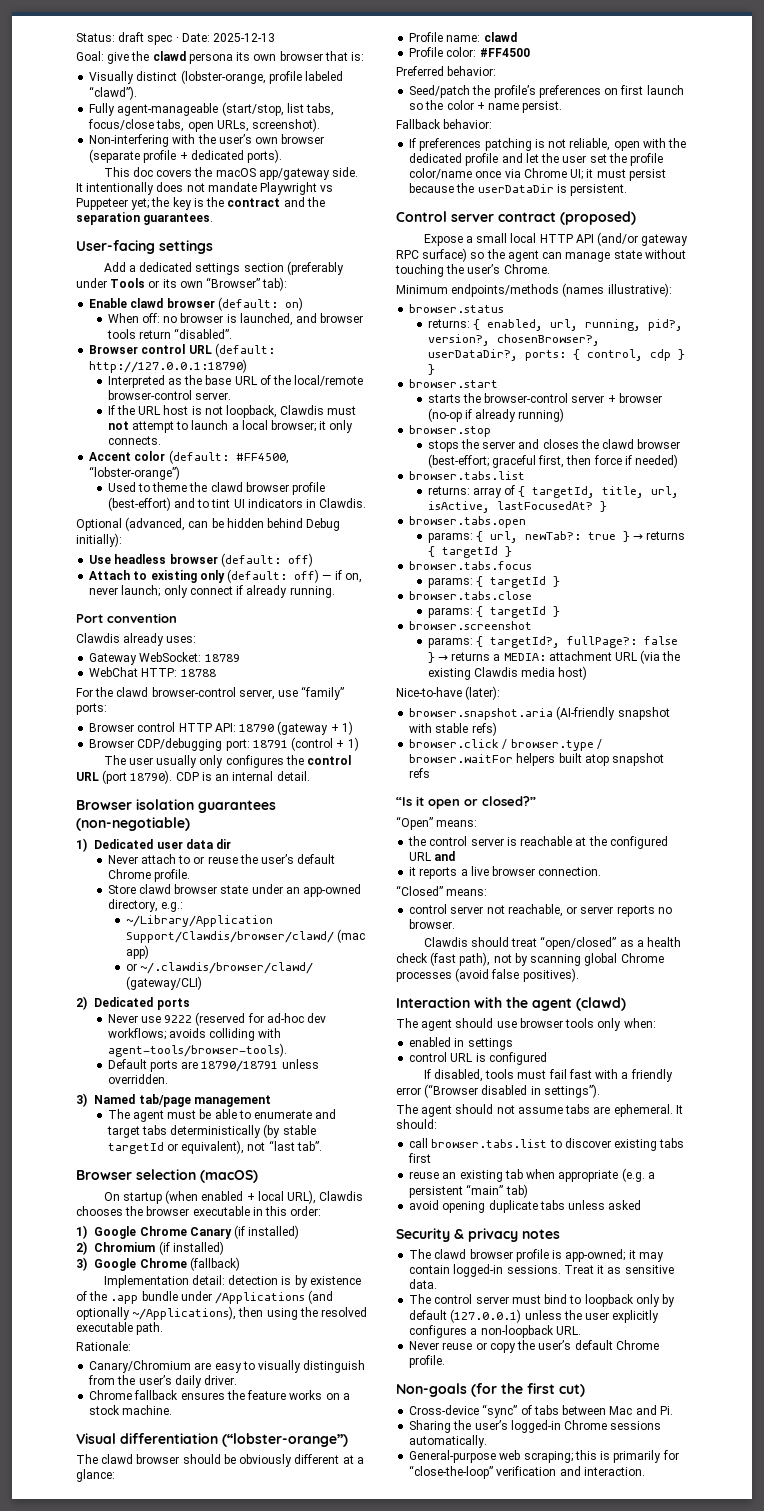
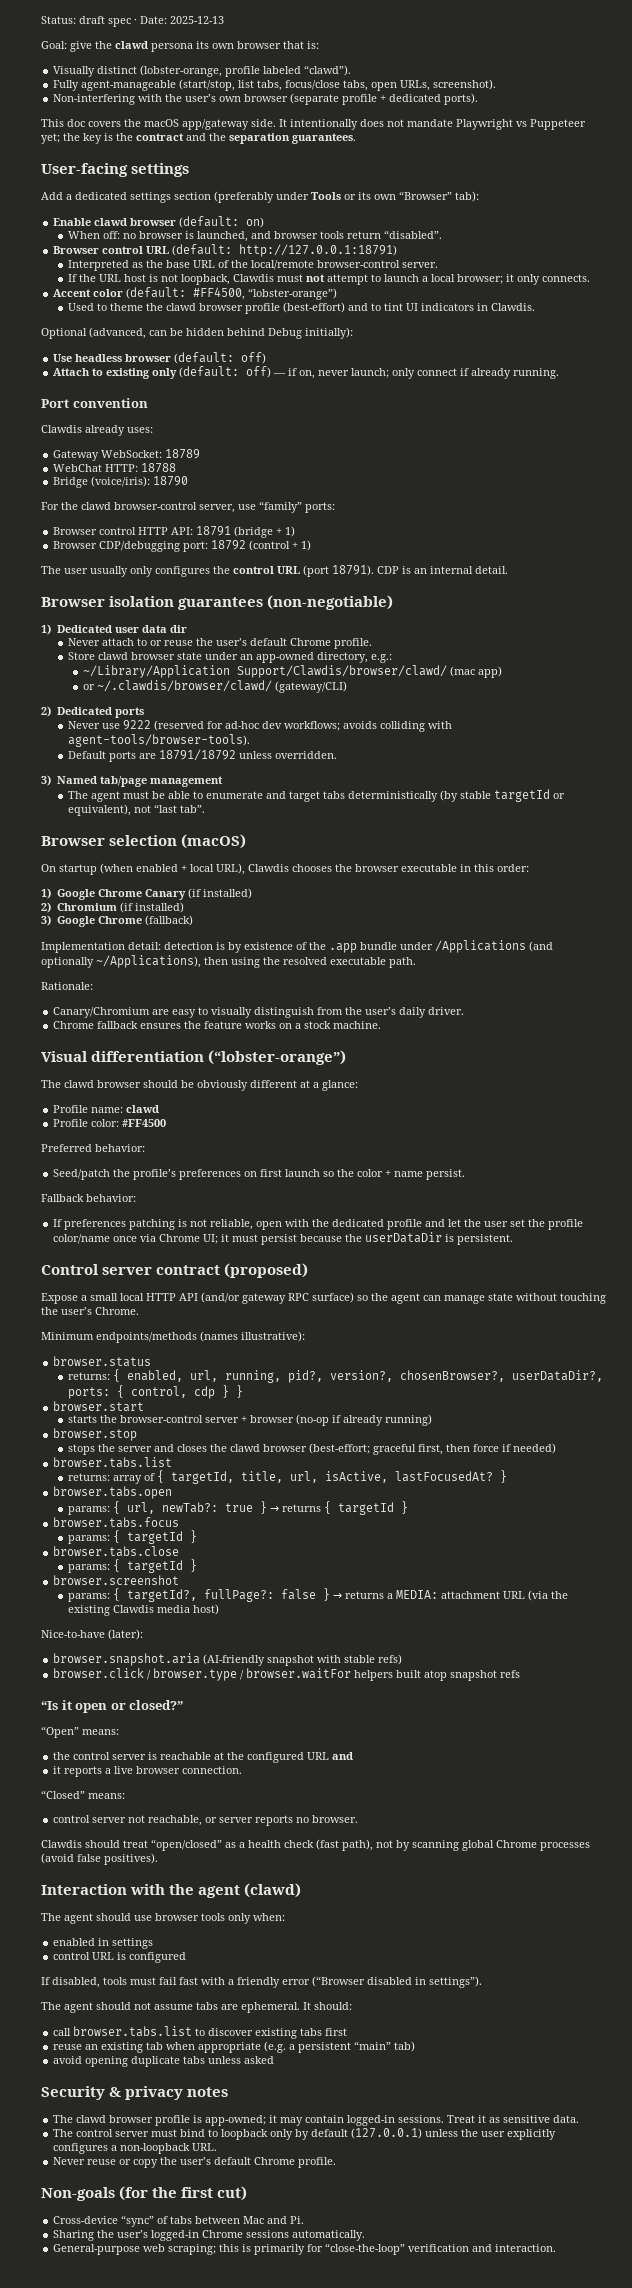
- Browser control URL (default: http://127.0.0.1:18790)
+ Browser control URL (default: http://127.0.0.1:18791)
+ Bridge (voice/iris): 18790
- Browser control HTTP API: 18790 (gateway + 1)
+ Browser control HTTP API: 18791 (bridge + 1)
- Browser CDP/debugging port: 18791 (control + 1)
+ Browser CDP/debugging port: 18792 (control + 1)
- The user usually only configures the control URL (port 18790).
+ The user usually only configures the control URL (port 18791).
- Default ports are 18790/18791 unless overridden.
+ Default ports are 18791/18792 unless overridden.

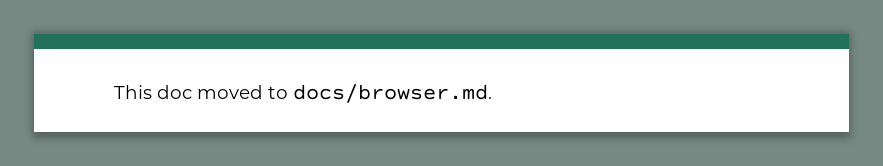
- Status: draft spec · Date: 2025-12-13
- Goal: give the clawd persona its own browser that is:
- Visually distinct (lobster-orange, profile labeled “clawd”).
- Fully agent-manageable (start/stop, list tabs, focus/close tabs, open URLs, screenshot).
- Non-interfering with the user’s own browser (separate profile + dedicated ports).
- This doc covers the macOS app/gateway side. It intentionally does not mandate Playwright vs Puppeteer yet; the key is the contract and the separation guarantees.
- User-facing settings
- Add a dedicated settings section (preferably under Tools or its own “Browser” tab):
- Enable clawd browser (default: on)
- When off: no browser is launched, and browser tools return “disabled”.
- Browser control URL (default: http://127.0.0.1:18791)
- Interpreted as the base URL of the local/remote browser-control server.
- If the URL host is not loopback, Clawdis must not attempt to launch a local browser; it only connects.
- Accent color (default: #FF4500, “lobster-orange”)
- Used to theme the clawd browser profile (best-effort) and to tint UI indicators in Clawdis.
- Optional (advanced, can be hidden behind Debug initially):
- Use headless browser (default: off)
- Attach to existing only (default: off) — if on, never launch; only connect if already running.
- Port convention
- Clawdis already uses:
- Gateway WebSocket: 18789
- WebChat HTTP: 18788
- Bridge (voice/iris): 18790
- For the clawd browser-control server, use “family” ports:
- Browser control HTTP API: 18791 (bridge + 1)
- Browser CDP/debugging port: 18792 (control + 1)
- The user usually only configures the control URL (port 18791). CDP is an internal detail.
- Browser isolation guarantees (non-negotiable)
- 1) Dedicated user data dir
- Never attach to or reuse the user’s default Chrome profile.
- Store clawd browser state under an app-owned directory, e.g.:
- ~/Library/Application Support/Clawdis/browser/clawd/ (mac app)
- or ~/.clawdis/browser/clawd/ (gateway/CLI)
- 2) Dedicated ports
- Never use 9222 (reserved for ad-hoc dev workflows; avoids colliding with agent-tools/browser-tools).
- Default ports are 18791/18792 unless overridden.
- 3) Named tab/page management
- The agent must be able to enumerate and target tabs deterministically (by stable targetId or equivalent), not “last tab”.
- Browser selection (macOS)
- On startup (when enabled + local URL), Clawdis chooses the browser executable in this order:
- 1) Google Chrome Canary (if installed)
- 2) Chromium (if installed)
- 3) Google Chrome (fallback)
- Implementation detail: detection is by existence of the .app bundle under /Applications (and optionally ~/Applications), then using the resolved executable path.
- Rationale:
- Canary/Chromium are easy to visually distinguish from the user’s daily driver.
- Chrome fallback ensures the feature works on a stock machine.
- Visual differentiation (“lobster-orange”)
- The clawd browser should be obviously different at a glance:
- Profile name: clawd
- Profile color: #FF4500
- Preferred behavior:
- Seed/patch the profile’s preferences on first launch so the color + name persist.
- Fallback behavior:
- If preferences patching is not reliable, open with the dedicated profile and let the user set the profile color/name once via Chrome UI; it must persist because the userDataDir is persistent.
- Control server contract (proposed)
- Expose a small local HTTP API (and/or gateway RPC surface) so the agent can manage state without touching the user’s Chrome.
- Minimum endpoints/methods (names illustrative):
- browser.status
- returns: { enabled, url, running, pid?, version?, chosenBrowser?, userDataDir?, ports: { control, cdp } }
- browser.start
- starts the browser-control server + browser (no-op if already running)
- browser.stop
- stops the server and closes the clawd browser (best-effort; graceful first, then force if needed)
- browser.tabs.list
- returns: array of { targetId, title, url, isActive, lastFocusedAt? }
- browser.tabs.open
- params: { url, newTab?: true } → returns { targetId }
- browser.tabs.focus
- params: { targetId }
- browser.tabs.close
- params: { targetId }
- browser.screenshot
- params: { targetId?, fullPage?: false } → returns a MEDIA: attachment URL (via the existing Clawdis media host)
- Nice-to-have (later):
- browser.snapshot.aria (AI-friendly snapshot with stable refs)
- browser.click / browser.type / browser.waitFor helpers built atop snapshot refs
- “Is it open or closed?”
- “Open” means:
- the control server is reachable at the configured URL and
- it reports a live browser connection.
- “Closed” means:
- control server not reachable, or server reports no browser.
- Clawdis should treat “open/closed” as a health check (fast path), not by scanning global Chrome processes (avoid false positives).
- Interaction with the agent (clawd)
- The agent should use browser tools only when:
- enabled in settings
- control URL is configured
- If disabled, tools must fail fast with a friendly error (“Browser disabled in settings”).
- The agent should not assume tabs are ephemeral. It should:
- call browser.tabs.list to discover existing tabs first
- reuse an existing tab when appropriate (e.g. a persistent “main” tab)
- avoid opening duplicate tabs unless asked
- Security & privacy notes
- The clawd browser profile is app-owned; it may contain logged-in sessions. Treat it as sensitive data.
- The control server must bind to loopback only by default (127.0.0.1) unless the user explicitly configures a non-loopback URL.
- Never reuse or copy the user’s default Chrome profile.
- Non-goals (for the first cut)
- Cross-device “sync” of tabs between Mac and Pi.
- Sharing the user’s logged-in Chrome sessions automatically.
- General-purpose web scraping; this is primarily for “close-the-loop” verification and interaction.
+ This doc moved to docs/browser.md.

